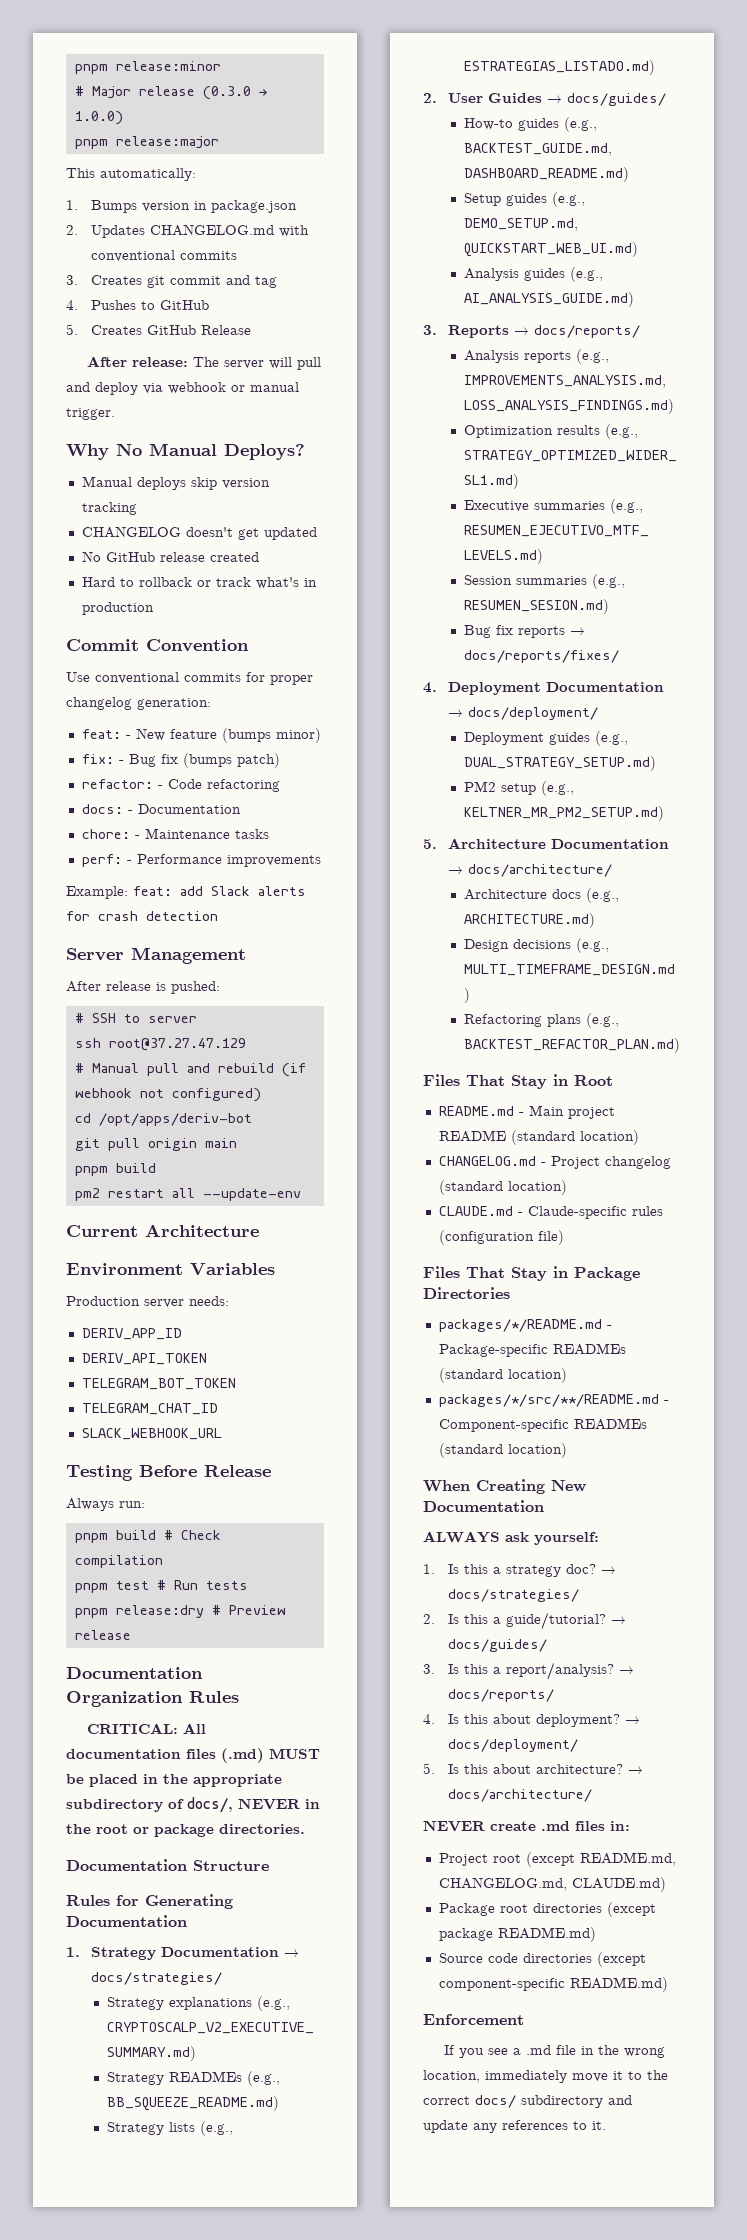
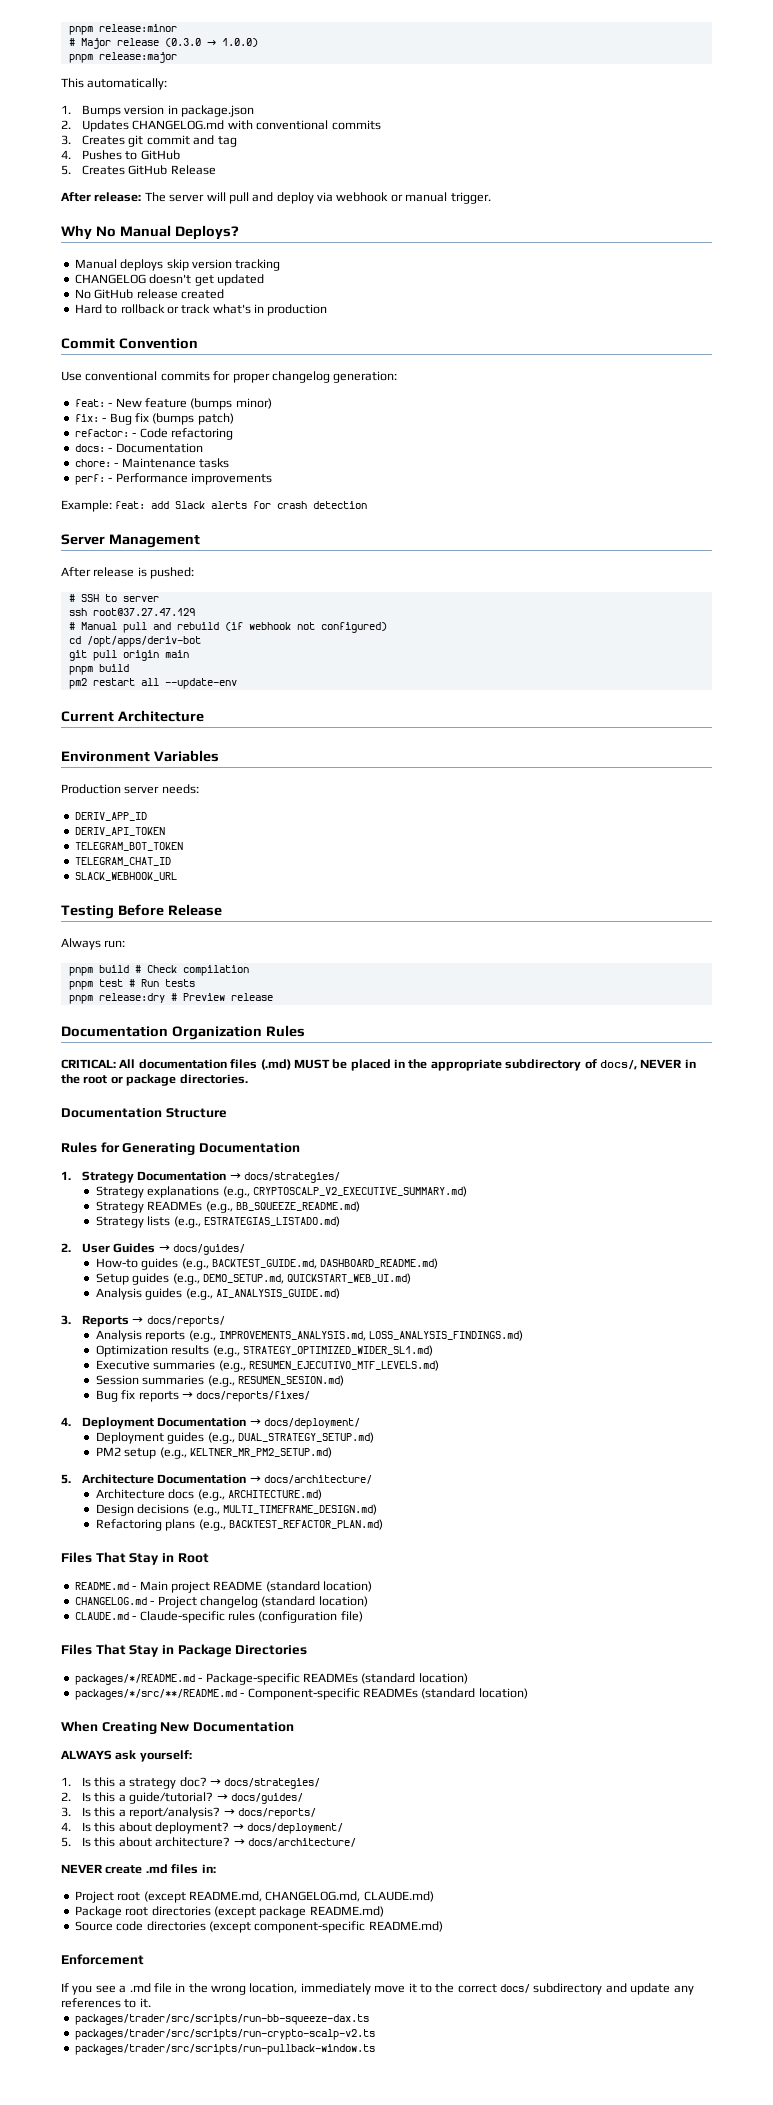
+ packages/trader/src/scripts/run-bb-squeeze-dax.ts
+ packages/trader/src/scripts/run-crypto-scalp-v2.ts
+ packages/trader/src/scripts/run-pullback-window.ts

